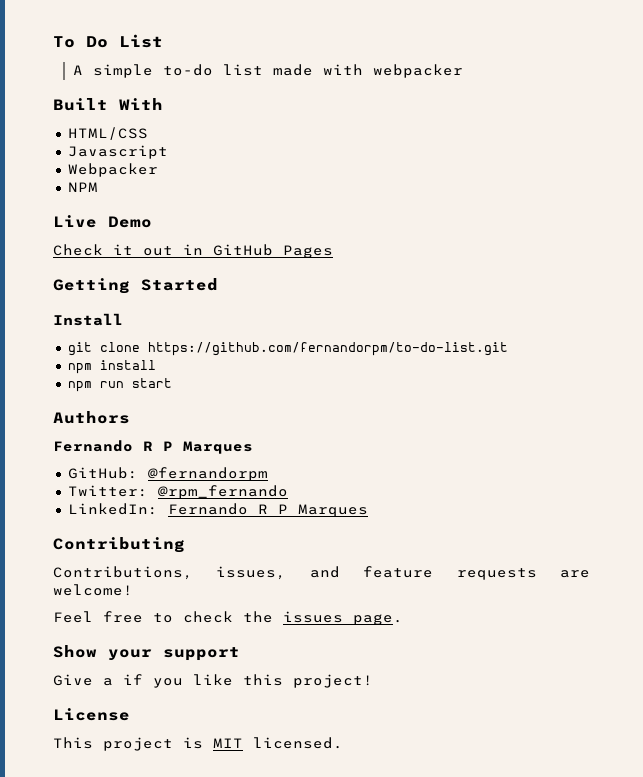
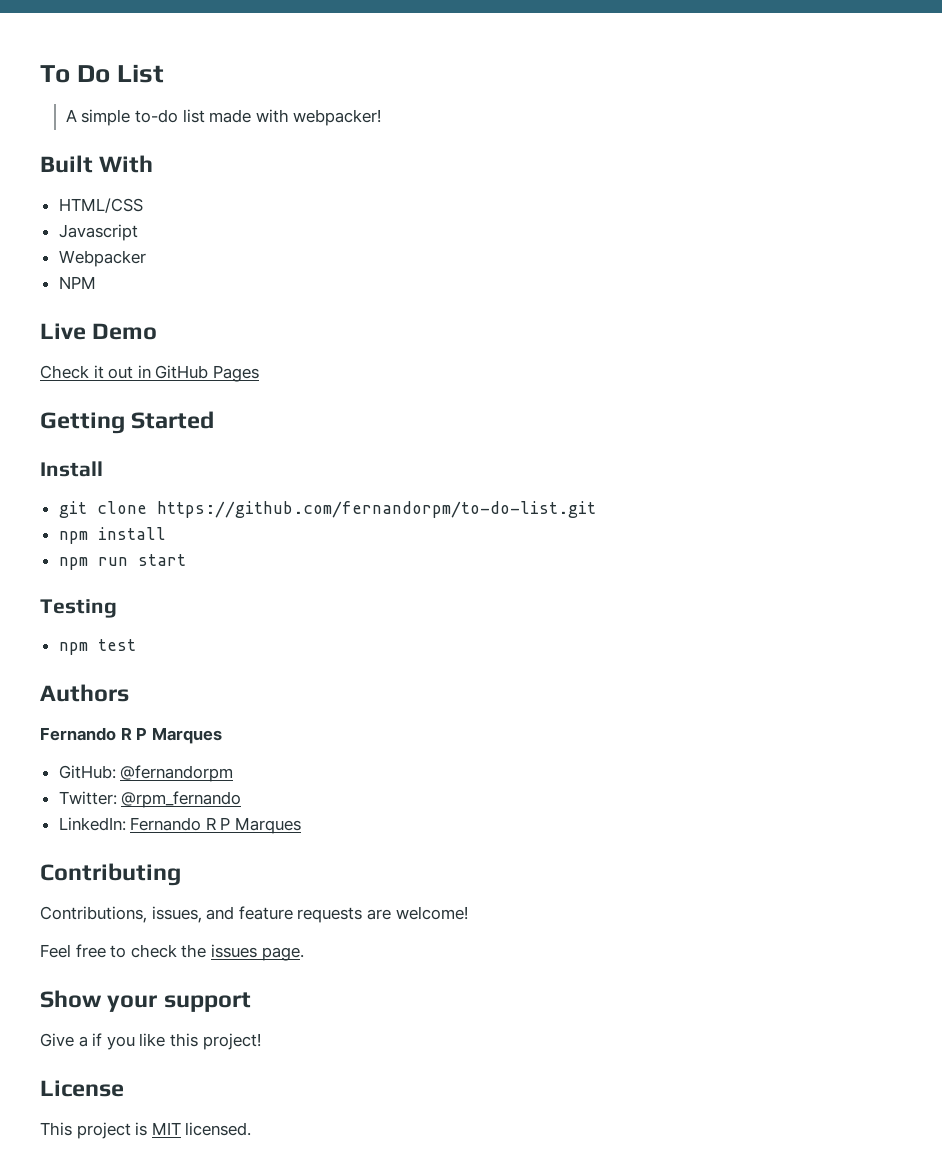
- A simple to-do list made with webpacker
+ A simple to-do list made with webpacker!
+ Testing
+ npm test

